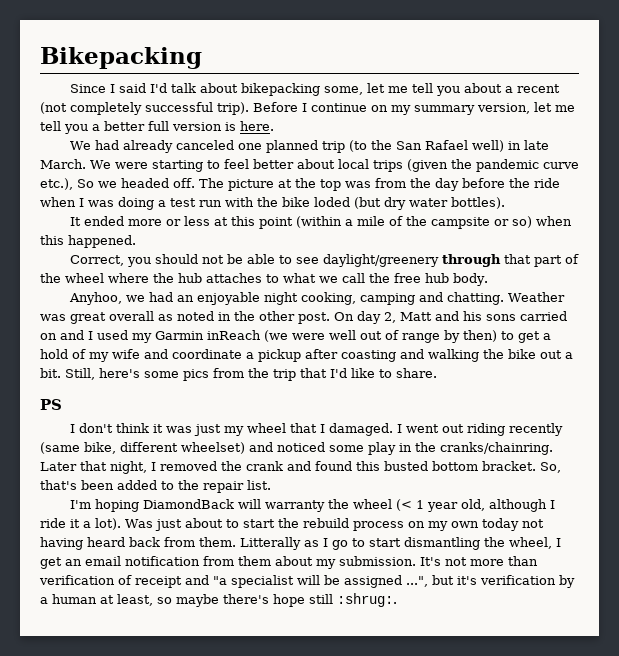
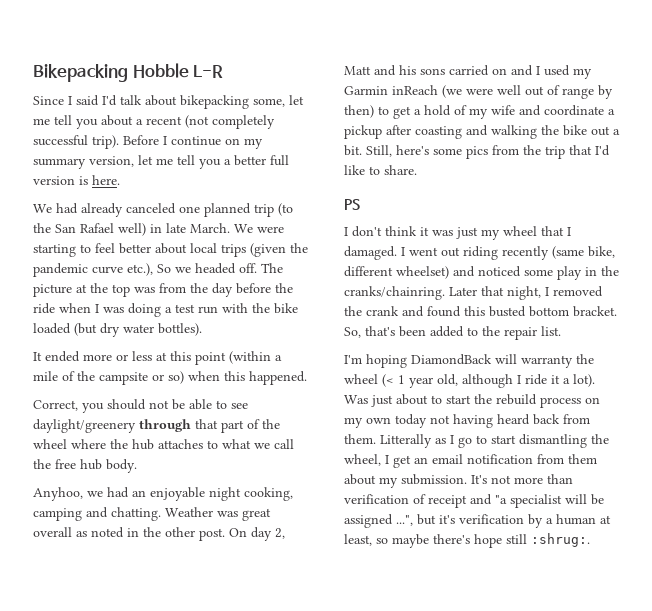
- Bikepacking
+ Bikepacking Hobble L-R
- The picture at the top was from the day before the ride when I was doing a test run with the bike loded (but dry water bottles).
+ The picture at the top was from the day before the ride when I was doing a test run with the bike loaded (but dry water bottles).

